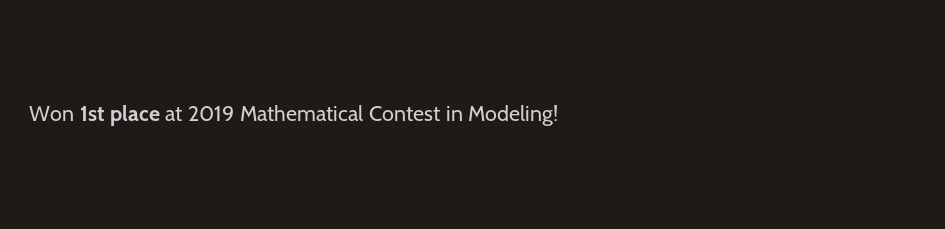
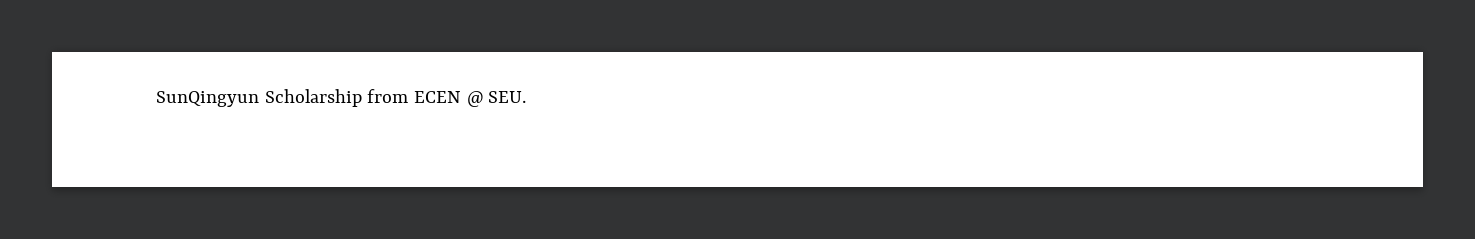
- Won 1st place at 2019 Mathematical Contest in Modeling!
+ SunQingyun Scholarship from ECEN @ SEU.

